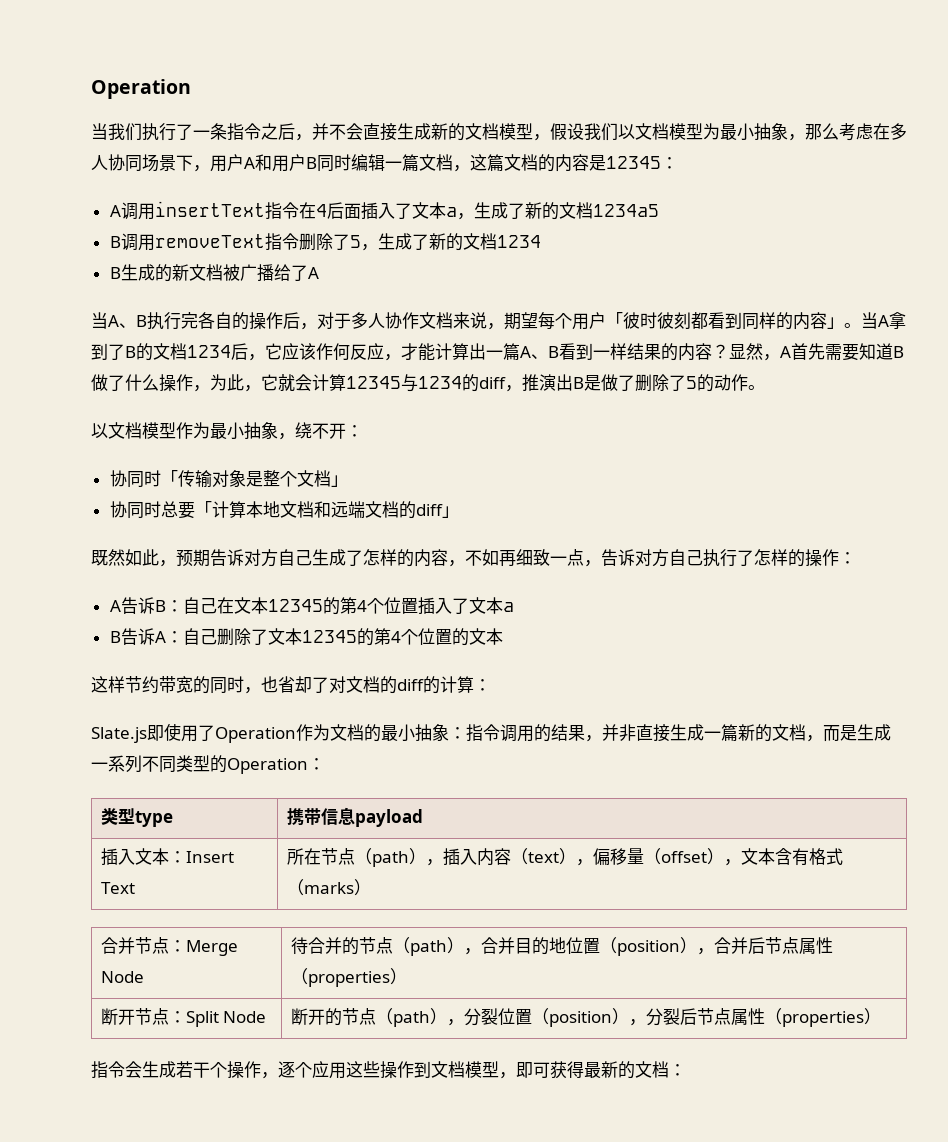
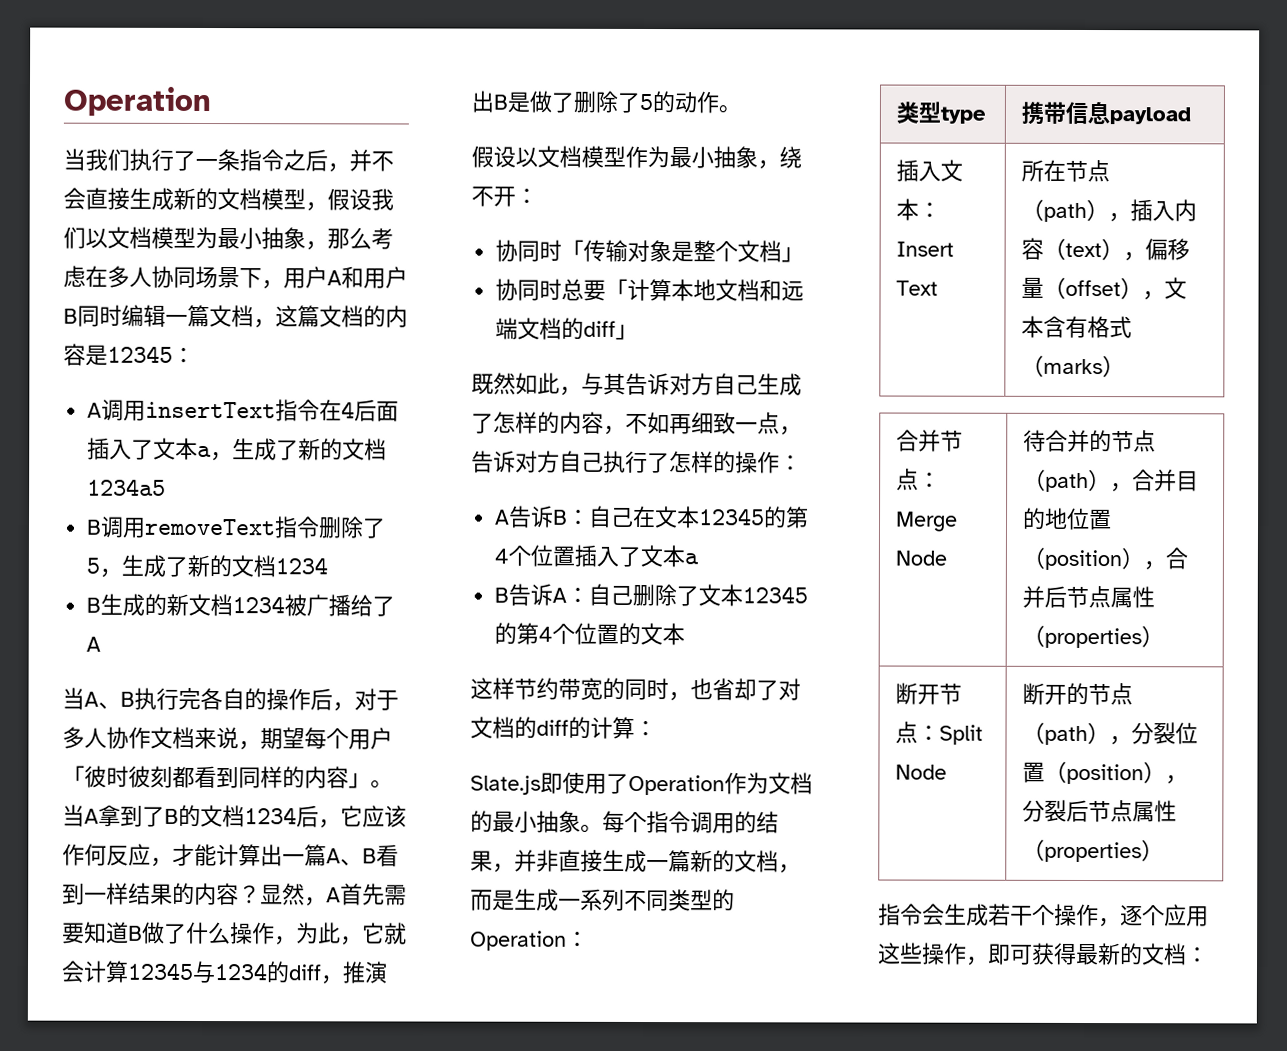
- B生成的新文档被广播给了A
+ B生成的新文档1234被广播给了A
- 以文档模型作为最小抽象，绕不开：
+ 假设以文档模型作为最小抽象，绕不开：
- 既然如此，预期告诉对方自己生成了怎样的内容，不如再细致一点，告诉对方自己执行了怎样的操作：
+ 既然如此，与其告诉对方自己生成了怎样的内容，不如再细致一点，告诉对方自己执行了怎样的操作：
- Slate.js即使用了Operation作为文档的最小抽象：指令调用的结果，并非直接生成一篇新的文档，而是生成一系列不同类型的Operation：
+ Slate.js即使用了Operation作为文档的最小抽象。每个指令调用的结果，并非直接生成一篇新的文档，而是生成一系列不同类型的Operation：
- 指令会生成若干个操作，逐个应用这些操作到文档模型，即可获得最新的文档：
+ 指令会生成若干个操作，逐个应用这些操作，即可获得最新的文档：

